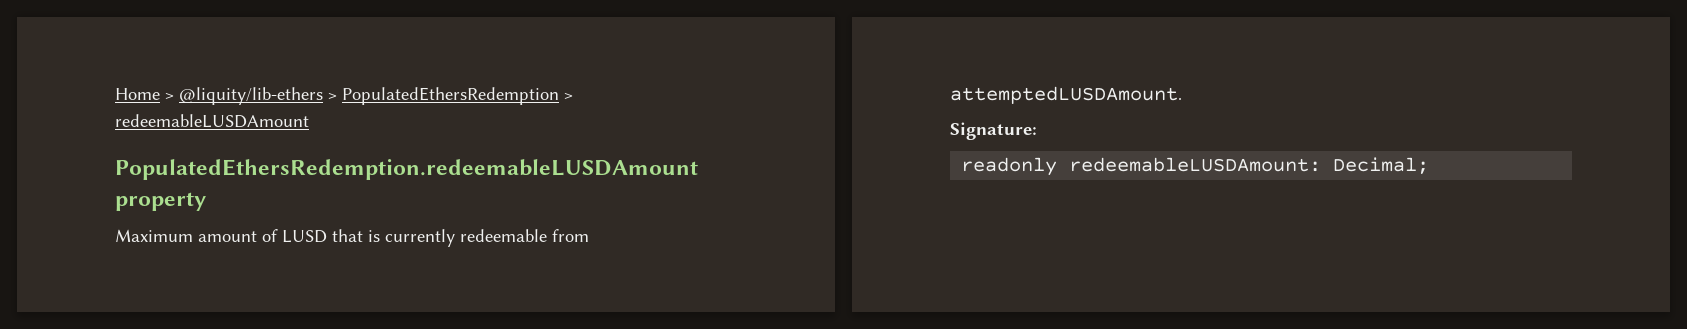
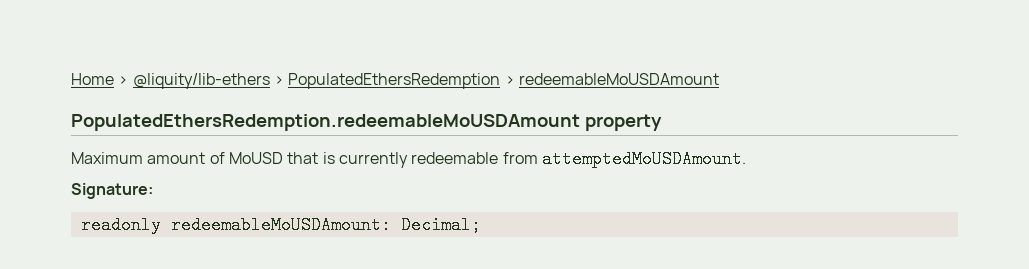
- Home > @liquity/lib-ethers > PopulatedEthersRedemption > redeemableLUSDAmount
- PopulatedEthersRedemption.redeemableLUSDAmount property
+ Home > @liquity/lib-ethers > PopulatedEthersRedemption > redeemableMoUSDAmount
+ PopulatedEthersRedemption.redeemableMoUSDAmount property
- Maximum amount of LUSD that is currently redeemable from attemptedLUSDAmount.
+ Maximum amount of MoUSD that is currently redeemable from attemptedMoUSDAmount.
- readonly redeemableLUSDAmount: Decimal;
+ readonly redeemableMoUSDAmount: Decimal;

